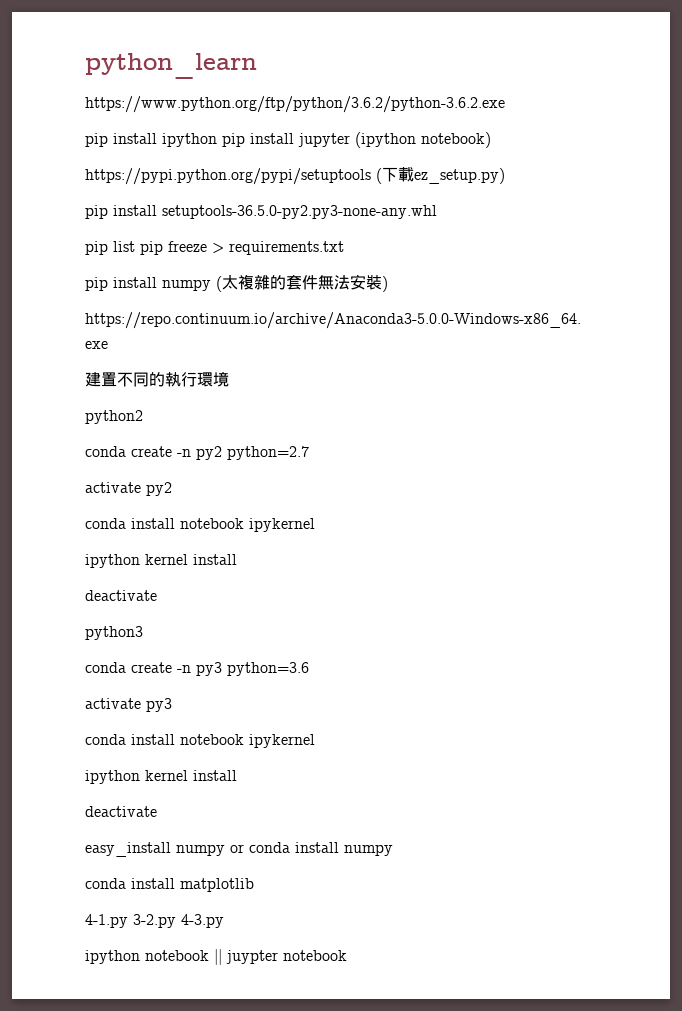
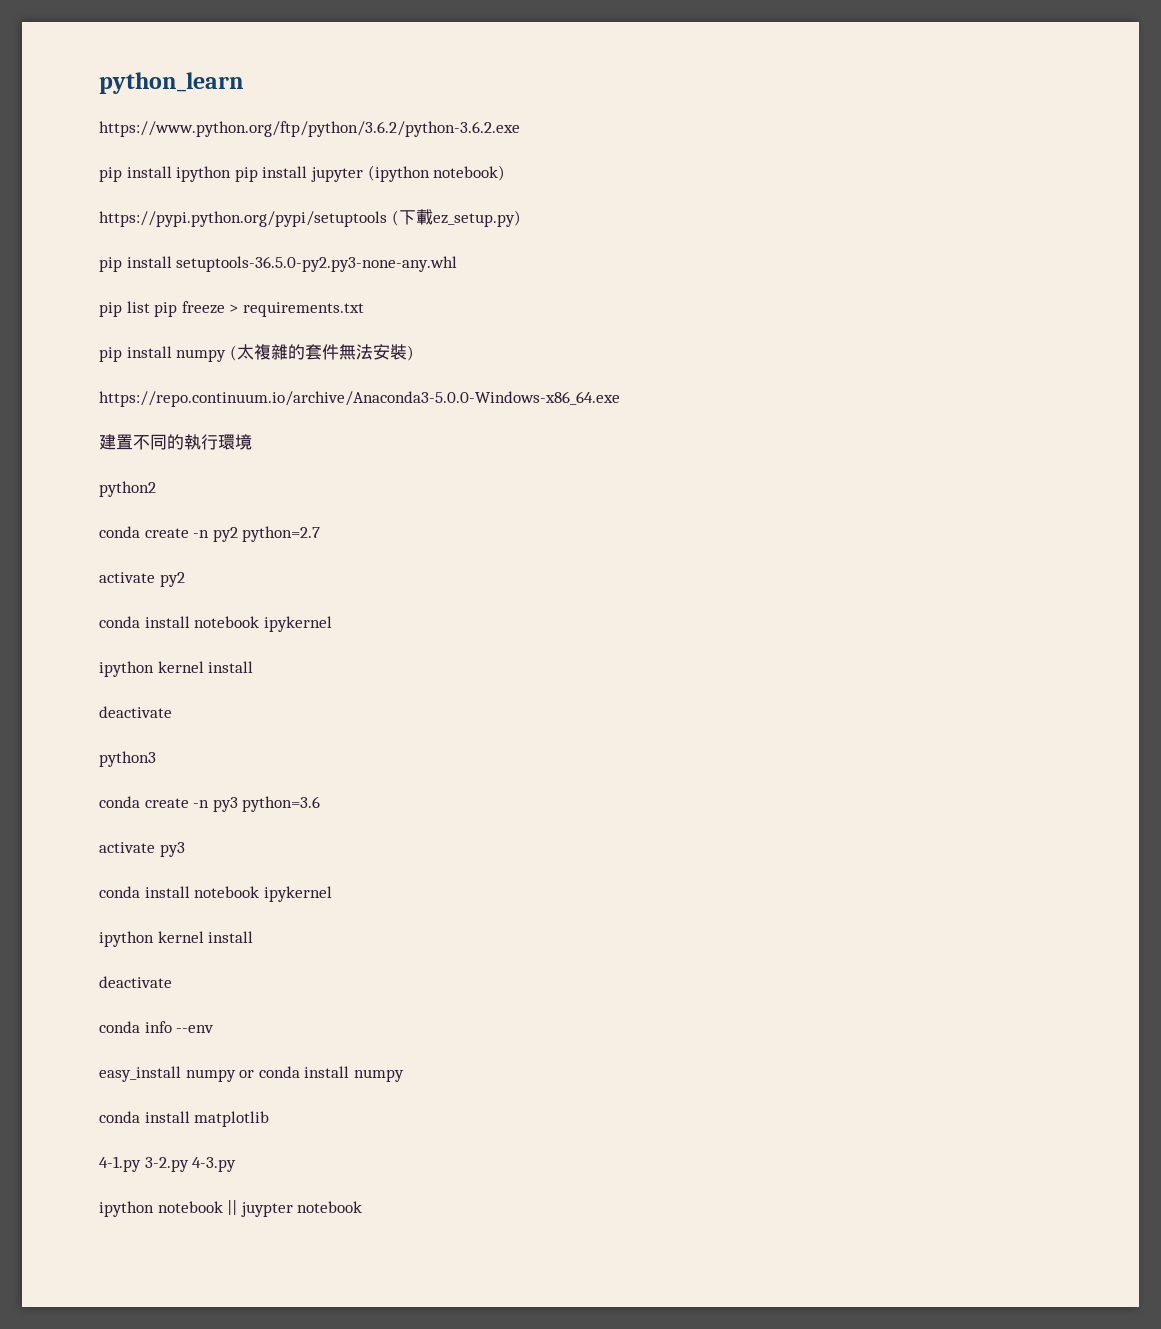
+ conda info --env

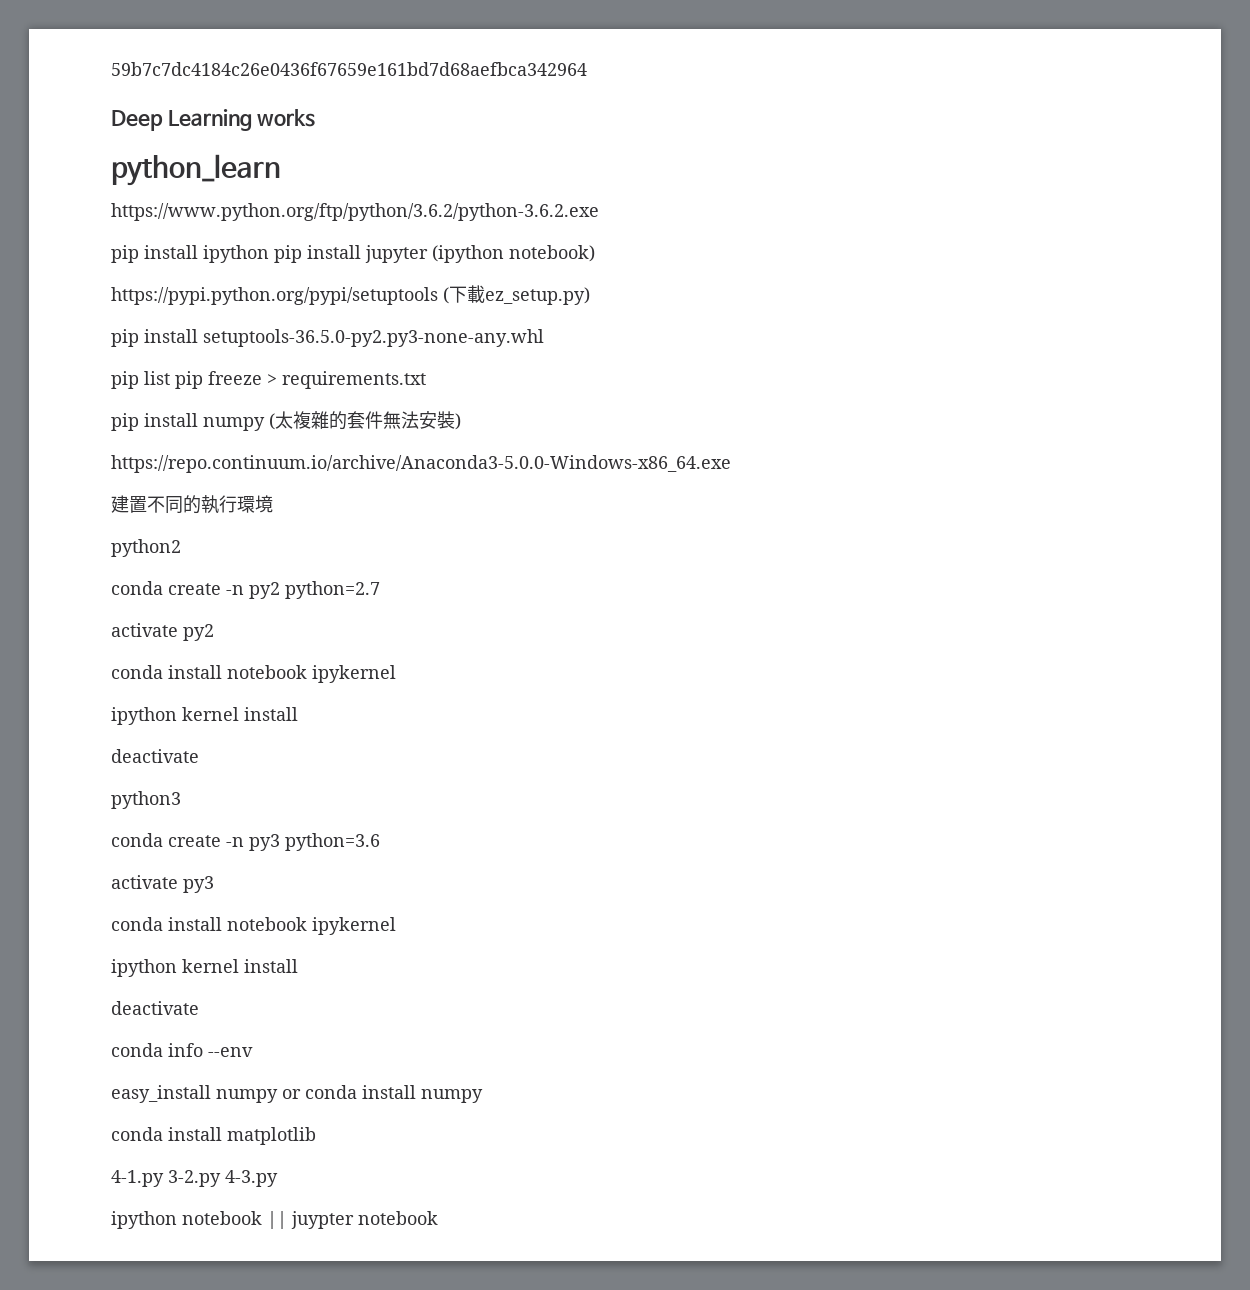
+ 59b7c7dc4184c26e0436f67659e161bd7d68aefbca342964
+ Deep Learning works

